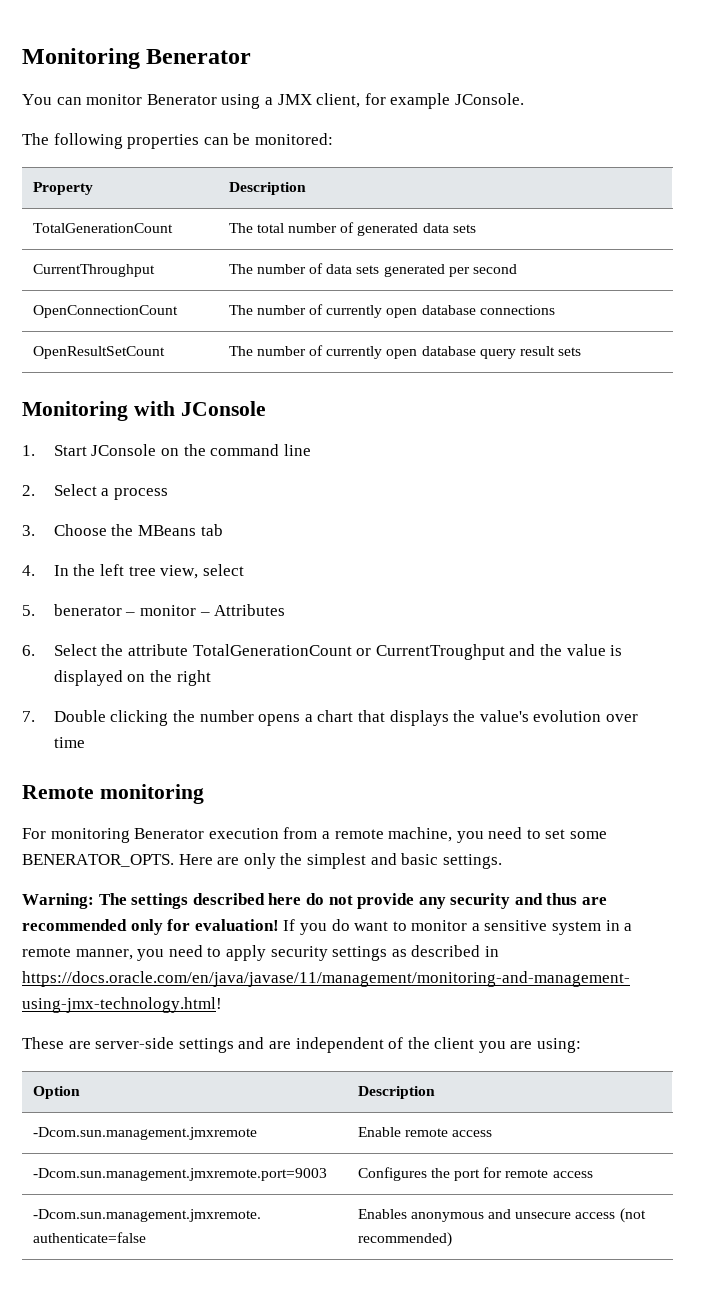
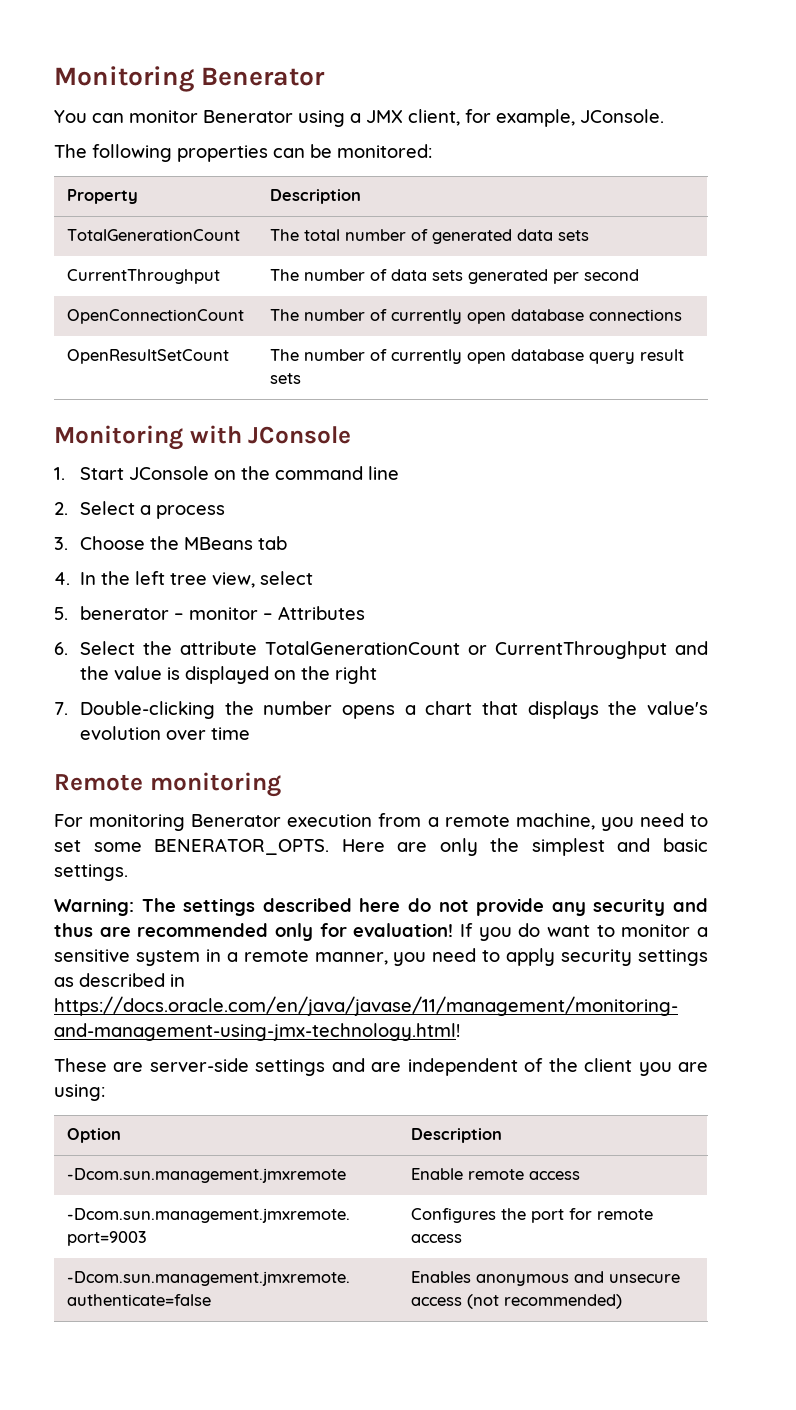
- You can monitor Benerator using a JMX client, for example JConsole.
+ You can monitor Benerator using a JMX client, for example, JConsole.
- 6. Select the attribute TotalGenerationCount or CurrentTroughput and the value is displayed on the right
+ 6. Select the attribute TotalGenerationCount or CurrentThroughput and the value is displayed on the right
- 7. Double clicking the number opens a chart that displays the value's evolution over time
+ 7. Double-clicking the number opens a chart that displays the value's evolution over time

